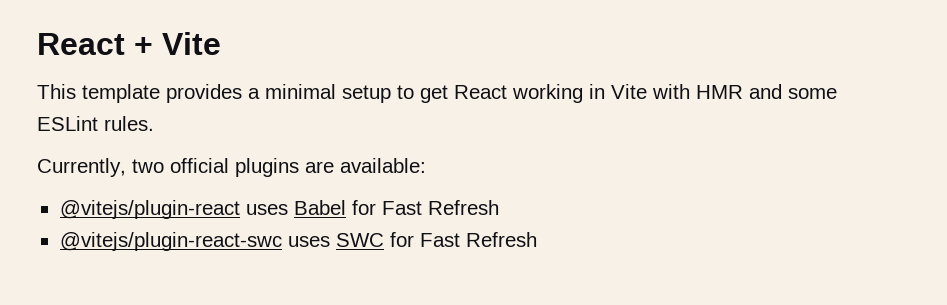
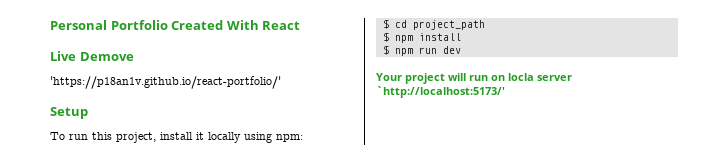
- React + Vite
- This template provides a minimal setup to get React working in Vite with HMR and some ESLint rules.
- Currently, two official plugins are available:
- @vitejs/plugin-react uses Babel for Fast Refresh
- @vitejs/plugin-react-swc uses SWC for Fast Refresh
+ Personal Portfolio Created With React
+ Live Demove
+ 'https://p18an1v.github.io/react-portfolio/'
+ Setup
+ To run this project, install it locally using npm:
+ $ cd project_path
+ $ npm install
+ $ npm run dev
+ Your project will run on locla server `http://localhost:5173/'

